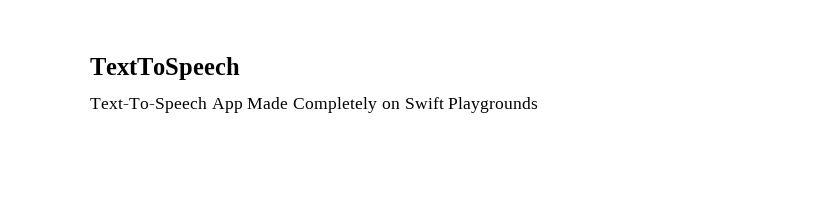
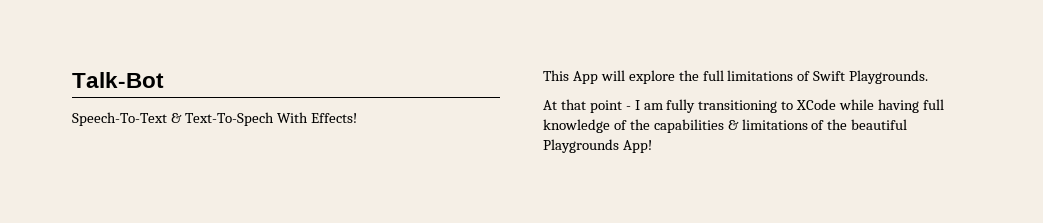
- TextToSpeech
- Text-To-Speech App Made Completely on Swift Playgrounds
+ Talk-Bot
+ Speech-To-Text & Text-To-Spech With Effects!
+ This App will explore the full limitations of Swift Playgrounds.
+ At that point - I am fully transitioning to XCode while having full knowledge of the capabilities & limitations of the beautiful Playgrounds App!

